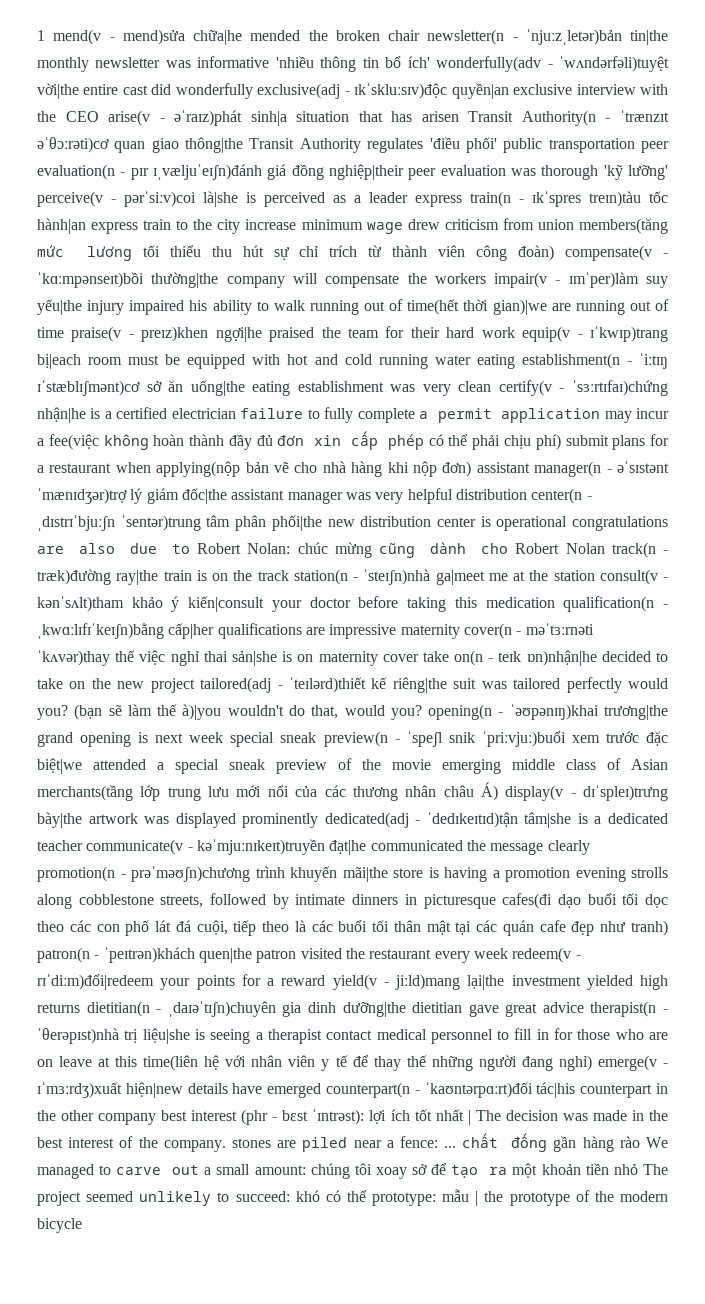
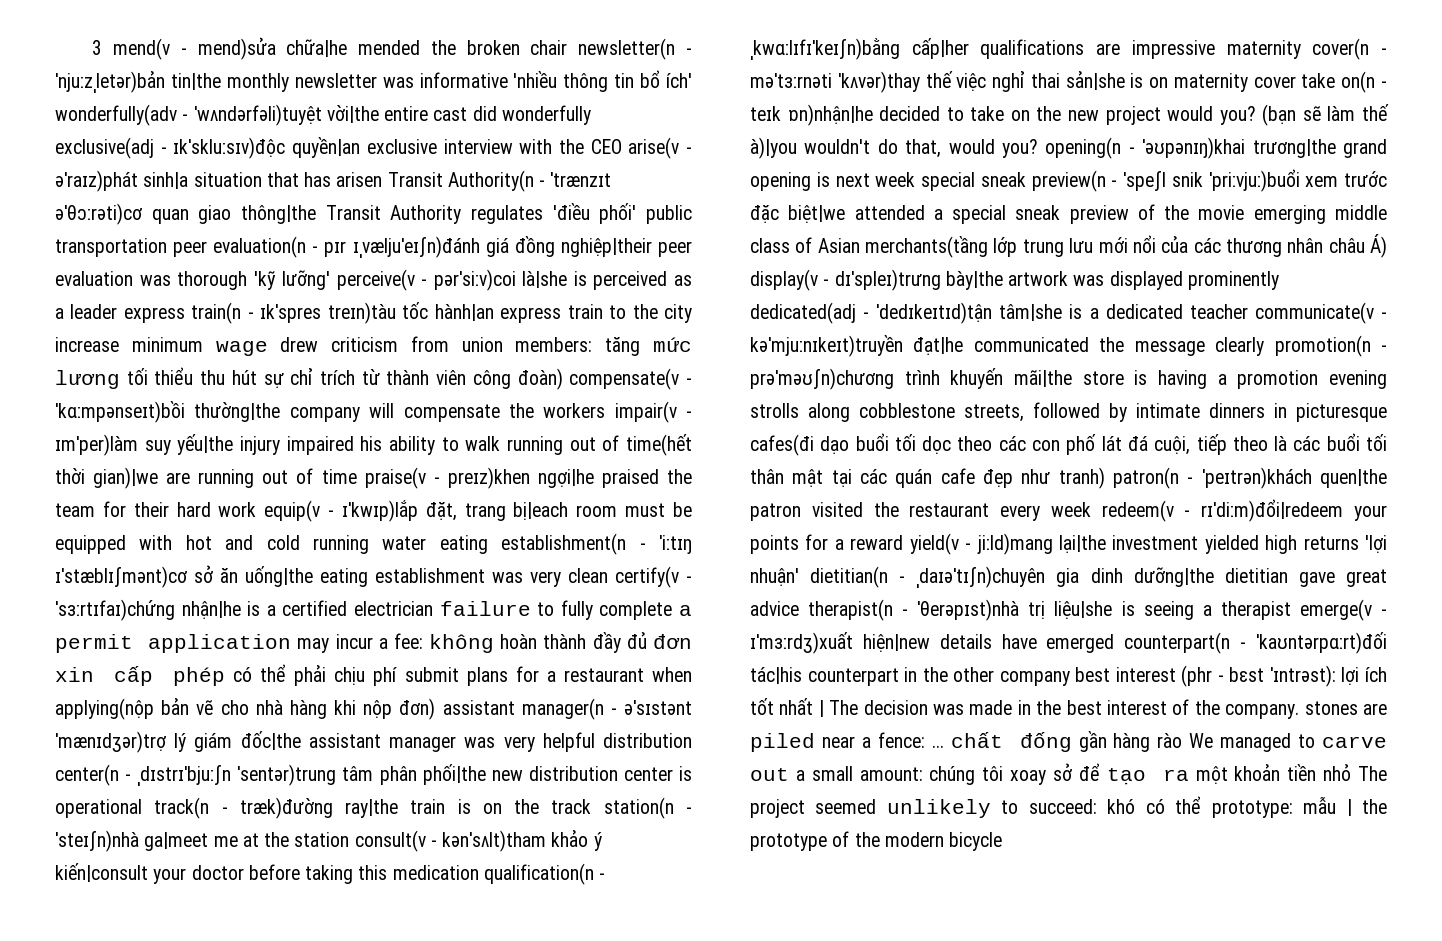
- 1 mend(v - mend)sửa chữa|he mended the broken chair newsletter(n - ˈnjuːzˌletər)bản tin|the monthly newsletter was informative 'nhiều thông tin bổ ích' wonderfully(adv - ˈwʌndərfəli)tuyệt vời|the entire cast did wonderfully exclusive(adj - ɪkˈskluːsɪv)độc quyền|an exclusive interview with the CEO arise(v - əˈraɪz)phát sinh|a situation that has arisen Transit Authority(n - ˈtrænzɪt əˈθɔːrəti)cơ quan giao thông|the Transit Authority regulates 'điều phối' public transportation peer evaluation(n - pɪr ɪˌvæljuˈeɪʃn)đánh giá đồng nghiệp|their peer evaluation was thorough 'kỹ lưỡng' perceive(v - pərˈsiːv)coi là|she is perceived as a leader express train(n - ɪkˈspres treɪn)tàu tốc hành|an express train to the city increase minimum wage drew criticism from union members(tăng mức lương tối thiểu thu hút sự chỉ trích từ thành viên công đoàn) compensate(v - ˈkɑːmpənseɪt)bồi thường|the company will compensate the workers impair(v - ɪmˈper)làm suy yếu|the injury impaired his ability to walk running out of time(hết thời gian)|we are running out of time praise(v - preɪz)khen ngợi|he praised the team for their hard work equip(v - ɪˈkwɪp)trang bị|each room must be equipped with hot and cold running water eating establishment(n - ˈiːtɪŋ ɪˈstæblɪʃmənt)cơ sở ăn uống|the eating establishment was very clean certify(v - ˈsɜːrtɪfaɪ)chứng nhận|he is a certified electrician failure to fully complete a permit application may incur a fee(việc không hoàn thành đầy đủ đơn xin cấp phép có thể phải chịu phí) submit plans for a restaurant when applying(nộp bản vẽ cho nhà hàng khi nộp đơn) assistant manager(n - əˈsɪstənt ˈmænɪdʒər)trợ lý giám đốc|the assistant manager was very helpful distribution center(n - ˌdɪstrɪˈbjuːʃn ˈsentər)trung tâm phân phối|the new distribution center is operational congratulations are also due to Robert Nolan: chúc mừng cũng dành cho Robert Nolan track(n - træk)đường ray|the train is on the track station(n - ˈsteɪʃn)nhà ga|meet me at the station consult(v - kənˈsʌlt)tham khảo ý kiến|consult your doctor before taking this medication qualification(n - ˌkwɑːlɪfɪˈkeɪʃn)bằng cấp|her qualifications are impressive maternity cover(n - məˈtɜːrnəti ˈkʌvər)thay thế việc nghỉ thai sản|she is on maternity cover take on(n - teɪk ɒn)nhận|he decided to take on the new project tailored(adj - ˈteɪlərd)thiết kế riêng|the suit was tailored perfectly would you?
+ 3 mend(v - mend)sửa chữa|he mended the broken chair newsletter(n - ˈnjuːzˌletər)bản tin|the monthly newsletter was informative 'nhiều thông tin bổ ích' wonderfully(adv - ˈwʌndərfəli)tuyệt vời|the entire cast did wonderfully exclusive(adj - ɪkˈskluːsɪv)độc quyền|an exclusive interview with the CEO arise(v - əˈraɪz)phát sinh|a situation that has arisen Transit Authority(n - ˈtrænzɪt əˈθɔːrəti)cơ quan giao thông|the Transit Authority regulates 'điều phối' public transportation peer evaluation(n - pɪr ɪˌvæljuˈeɪʃn)đánh giá đồng nghiệp|their peer evaluation was thorough 'kỹ lưỡng' perceive(v - pərˈsiːv)coi là|she is perceived as a leader express train(n - ɪkˈspres treɪn)tàu tốc hành|an express train to the city increase minimum wage drew criticism from union members: tăng mức lương tối thiểu thu hút sự chỉ trích từ thành viên công đoàn) compensate(v - ˈkɑːmpənseɪt)bồi thường|the company will compensate the workers impair(v - ɪmˈper)làm suy yếu|the injury impaired his ability to walk running out of time(hết thời gian)|we are running out of time praise(v - preɪz)khen ngợi|he praised the team for their hard work equip(v - ɪˈkwɪp)lắp đặt, trang bị|each room must be equipped with hot and cold running water eating establishment(n - ˈiːtɪŋ ɪˈstæblɪʃmənt)cơ sở ăn uống|the eating establishment was very clean certify(v - ˈsɜːrtɪfaɪ)chứng nhận|he is a certified electrician failure to fully complete a permit application may incur a fee: không hoàn thành đầy đủ đơn xin cấp phép có thể phải chịu phí submit plans for a restaurant when applying(nộp bản vẽ cho nhà hàng khi nộp đơn) assistant manager(n - əˈsɪstənt ˈmænɪdʒər)trợ lý giám đốc|the assistant manager was very helpful distribution center(n - ˌdɪstrɪˈbjuːʃn ˈsentər)trung tâm phân phối|the new distribution center is operational track(n - træk)đường ray|the train is on the track station(n - ˈsteɪʃn)nhà ga|meet me at the station consult(v - kənˈsʌlt)tham khảo ý kiến|consult your doctor before taking this medication qualification(n - ˌkwɑːlɪfɪˈkeɪʃn)bằng cấp|her qualifications are impressive maternity cover(n - məˈtɜːrnəti ˈkʌvər)thay thế việc nghỉ thai sản|she is on maternity cover take on(n - teɪk ɒn)nhận|he decided to take on the new project would you?
- (bạn sẽ làm thế à)|you wouldn't do that, would you? opening(n - ˈəʊpənɪŋ)khai trương|the grand opening is next week special sneak preview(n - ˈspeʃl snik ˈpriːvjuː)buổi xem trước đặc biệt|we attended a special sneak preview of the movie emerging middle class of Asian merchants(tầng lớp trung lưu mới nổi của các thương nhân châu Á) display(v - dɪˈspleɪ)trưng bày|the artwork was displayed prominently dedicated(adj - ˈdedɪkeɪtɪd)tận tâm|she is a dedicated teacher communicate(v - kəˈmjuːnɪkeɪt)truyền đạt|he communicated the message clearly promotion(n - prəˈməʊʃn)chương trình khuyến mãi|the store is having a promotion evening strolls along cobblestone streets, followed by intimate dinners in picturesque cafes(đi dạo buổi tối dọc theo các con phố lát đá cuội, tiếp theo là các buổi tối thân mật tại các quán cafe đẹp như tranh) patron(n - ˈpeɪtrən)khách quen|the patron visited the restaurant every week redeem(v - rɪˈdiːm)đổi|redeem your points for a reward yield(v - jiːld)mang lại|the investment yielded high returns dietitian(n - ˌdaɪəˈtɪʃn)chuyên gia dinh dưỡng|the dietitian gave great advice therapist(n - ˈθerəpɪst)nhà trị liệu|she is seeing a therapist contact medical personnel to fill in for those who are on leave at this time(liên hệ với nhân viên y tế để thay thế những người đang nghỉ) emerge(v - ɪˈmɜːrdʒ)xuất hiện|new details have emerged counterpart(n - ˈkaʊntərpɑːrt)đối tác|his counterpart in the other company best interest (phr - bɛst ˈɪntrəst):
+ (bạn sẽ làm thế à)|you wouldn't do that, would you? opening(n - ˈəʊpənɪŋ)khai trương|the grand opening is next week special sneak preview(n - ˈspeʃl snik ˈpriːvjuː)buổi xem trước đặc biệt|we attended a special sneak preview of the movie emerging middle class of Asian merchants(tầng lớp trung lưu mới nổi của các thương nhân châu Á) display(v - dɪˈspleɪ)trưng bày|the artwork was displayed prominently dedicated(adj - ˈdedɪkeɪtɪd)tận tâm|she is a dedicated teacher communicate(v - kəˈmjuːnɪkeɪt)truyền đạt|he communicated the message clearly promotion(n - prəˈməʊʃn)chương trình khuyến mãi|the store is having a promotion evening strolls along cobblestone streets, followed by intimate dinners in picturesque cafes(đi dạo buổi tối dọc theo các con phố lát đá cuội, tiếp theo là các buổi tối thân mật tại các quán cafe đẹp như tranh) patron(n - ˈpeɪtrən)khách quen|the patron visited the restaurant every week redeem(v - rɪˈdiːm)đổi|redeem your points for a reward yield(v - jiːld)mang lại|the investment yielded high returns 'lợi nhuận' dietitian(n - ˌdaɪəˈtɪʃn)chuyên gia dinh dưỡng|the dietitian gave great advice therapist(n - ˈθerəpɪst)nhà trị liệu|she is seeing a therapist emerge(v - ɪˈmɜːrdʒ)xuất hiện|new details have emerged counterpart(n - ˈkaʊntərpɑːrt)đối tác|his counterpart in the other company best interest (phr - bɛst ˈɪntrəst):

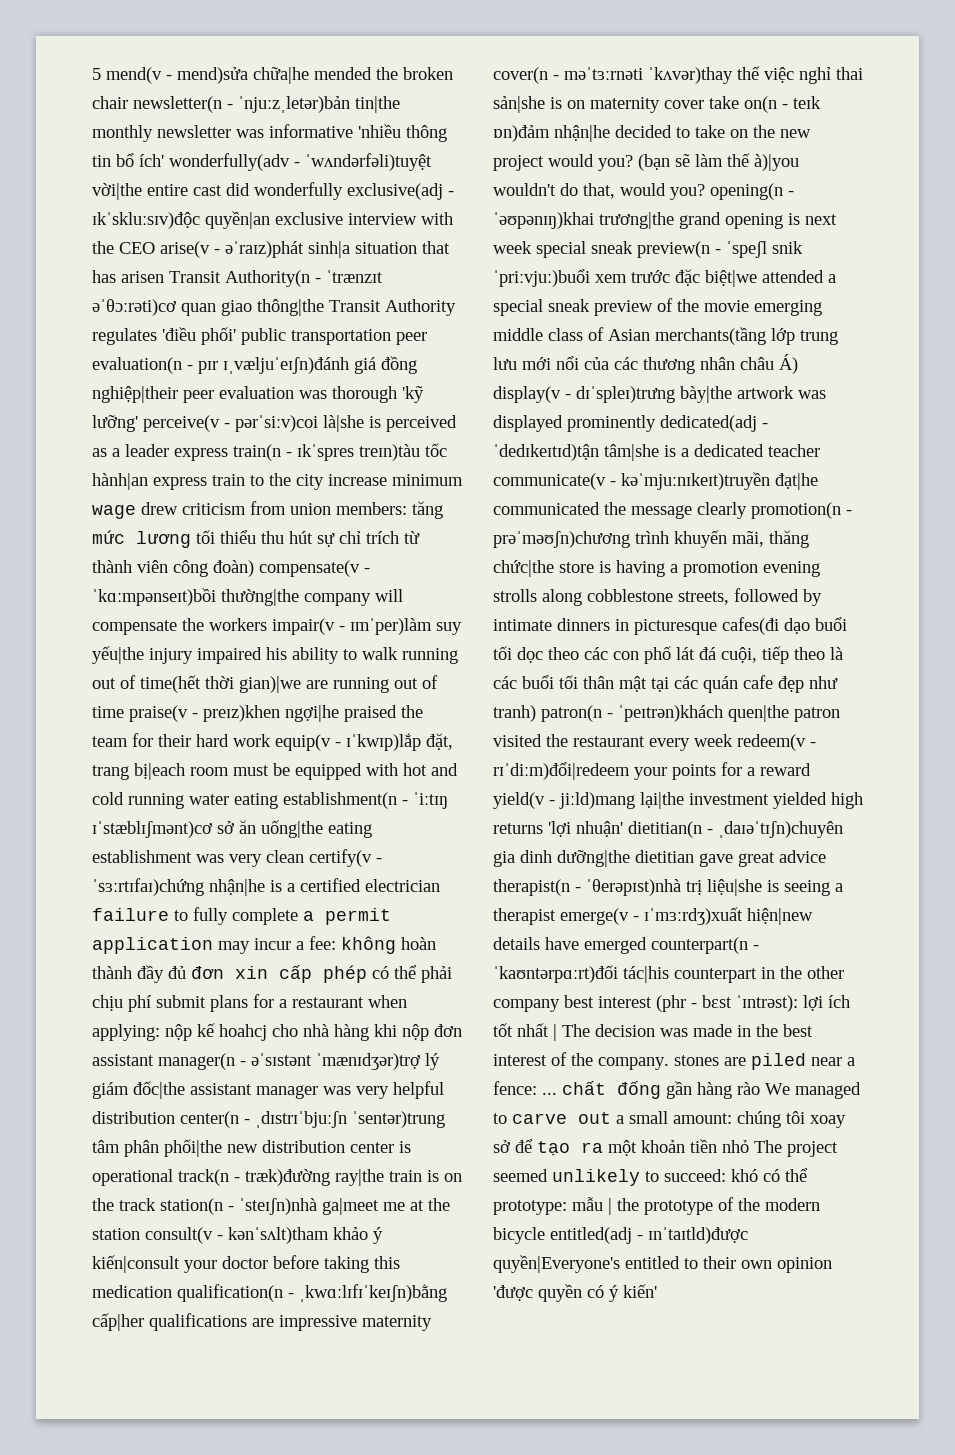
- 3 mend(v - mend)sửa chữa|he mended the broken chair newsletter(n - ˈnjuːzˌletər)bản tin|the monthly newsletter was informative 'nhiều thông tin bổ ích' wonderfully(adv - ˈwʌndərfəli)tuyệt vời|the entire cast did wonderfully exclusive(adj - ɪkˈskluːsɪv)độc quyền|an exclusive interview with the CEO arise(v - əˈraɪz)phát sinh|a situation that has arisen Transit Authority(n - ˈtrænzɪt əˈθɔːrəti)cơ quan giao thông|the Transit Authority regulates 'điều phối' public transportation peer evaluation(n - pɪr ɪˌvæljuˈeɪʃn)đánh giá đồng nghiệp|their peer evaluation was thorough 'kỹ lưỡng' perceive(v - pərˈsiːv)coi là|she is perceived as a leader express train(n - ɪkˈspres treɪn)tàu tốc hành|an express train to the city increase minimum wage drew criticism from union members:
+ 5 mend(v - mend)sửa chữa|he mended the broken chair newsletter(n - ˈnjuːzˌletər)bản tin|the monthly newsletter was informative 'nhiều thông tin bổ ích' wonderfully(adv - ˈwʌndərfəli)tuyệt vời|the entire cast did wonderfully exclusive(adj - ɪkˈskluːsɪv)độc quyền|an exclusive interview with the CEO arise(v - əˈraɪz)phát sinh|a situation that has arisen Transit Authority(n - ˈtrænzɪt əˈθɔːrəti)cơ quan giao thông|the Transit Authority regulates 'điều phối' public transportation peer evaluation(n - pɪr ɪˌvæljuˈeɪʃn)đánh giá đồng nghiệp|their peer evaluation was thorough 'kỹ lưỡng' perceive(v - pərˈsiːv)coi là|she is perceived as a leader express train(n - ɪkˈspres treɪn)tàu tốc hành|an express train to the city increase minimum wage drew criticism from union members:
- không hoàn thành đầy đủ đơn xin cấp phép có thể phải chịu phí submit plans for a restaurant when applying(nộp bản vẽ cho nhà hàng khi nộp đơn) assistant manager(n - əˈsɪstənt ˈmænɪdʒər)trợ lý giám đốc|the assistant manager was very helpful distribution center(n - ˌdɪstrɪˈbjuːʃn ˈsentər)trung tâm phân phối|the new distribution center is operational track(n - træk)đường ray|the train is on the track station(n - ˈsteɪʃn)nhà ga|meet me at the station consult(v - kənˈsʌlt)tham khảo ý kiến|consult your doctor before taking this medication qualification(n - ˌkwɑːlɪfɪˈkeɪʃn)bằng cấp|her qualifications are impressive maternity cover(n - məˈtɜːrnəti ˈkʌvər)thay thế việc nghỉ thai sản|she is on maternity cover take on(n - teɪk ɒn)nhận|he decided to take on the new project would you?
+ không hoàn thành đầy đủ đơn xin cấp phép có thể phải chịu phí submit plans for a restaurant when applying: nộp kế hoahcj cho nhà hàng khi nộp đơn assistant manager(n - əˈsɪstənt ˈmænɪdʒər)trợ lý giám đốc|the assistant manager was very helpful distribution center(n - ˌdɪstrɪˈbjuːʃn ˈsentər)trung tâm phân phối|the new distribution center is operational track(n - træk)đường ray|the train is on the track station(n - ˈsteɪʃn)nhà ga|meet me at the station consult(v - kənˈsʌlt)tham khảo ý kiến|consult your doctor before taking this medication qualification(n - ˌkwɑːlɪfɪˈkeɪʃn)bằng cấp|her qualifications are impressive maternity cover(n - məˈtɜːrnəti ˈkʌvər)thay thế việc nghỉ thai sản|she is on maternity cover take on(n - teɪk ɒn)đảm nhận|he decided to take on the new project would you?
- (bạn sẽ làm thế à)|you wouldn't do that, would you? opening(n - ˈəʊpənɪŋ)khai trương|the grand opening is next week special sneak preview(n - ˈspeʃl snik ˈpriːvjuː)buổi xem trước đặc biệt|we attended a special sneak preview of the movie emerging middle class of Asian merchants(tầng lớp trung lưu mới nổi của các thương nhân châu Á) display(v - dɪˈspleɪ)trưng bày|the artwork was displayed prominently dedicated(adj - ˈdedɪkeɪtɪd)tận tâm|she is a dedicated teacher communicate(v - kəˈmjuːnɪkeɪt)truyền đạt|he communicated the message clearly promotion(n - prəˈməʊʃn)chương trình khuyến mãi|the store is having a promotion evening strolls along cobblestone streets, followed by intimate dinners in picturesque cafes(đi dạo buổi tối dọc theo các con phố lát đá cuội, tiếp theo là các buổi tối thân mật tại các quán cafe đẹp như tranh) patron(n - ˈpeɪtrən)khách quen|the patron visited the restaurant every week redeem(v - rɪˈdiːm)đổi|redeem your points for a reward yield(v - jiːld)mang lại|the investment yielded high returns 'lợi nhuận' dietitian(n - ˌdaɪəˈtɪʃn)chuyên gia dinh dưỡng|the dietitian gave great advice therapist(n - ˈθerəpɪst)nhà trị liệu|she is seeing a therapist emerge(v - ɪˈmɜːrdʒ)xuất hiện|new details have emerged counterpart(n - ˈkaʊntərpɑːrt)đối tác|his counterpart in the other company best interest (phr - bɛst ˈɪntrəst):
+ (bạn sẽ làm thế à)|you wouldn't do that, would you? opening(n - ˈəʊpənɪŋ)khai trương|the grand opening is next week special sneak preview(n - ˈspeʃl snik ˈpriːvjuː)buổi xem trước đặc biệt|we attended a special sneak preview of the movie emerging middle class of Asian merchants(tầng lớp trung lưu mới nổi của các thương nhân châu Á) display(v - dɪˈspleɪ)trưng bày|the artwork was displayed prominently dedicated(adj - ˈdedɪkeɪtɪd)tận tâm|she is a dedicated teacher communicate(v - kəˈmjuːnɪkeɪt)truyền đạt|he communicated the message clearly promotion(n - prəˈməʊʃn)chương trình khuyến mãi, thăng chức|the store is having a promotion evening strolls along cobblestone streets, followed by intimate dinners in picturesque cafes(đi dạo buổi tối dọc theo các con phố lát đá cuội, tiếp theo là các buổi tối thân mật tại các quán cafe đẹp như tranh) patron(n - ˈpeɪtrən)khách quen|the patron visited the restaurant every week redeem(v - rɪˈdiːm)đổi|redeem your points for a reward yield(v - jiːld)mang lại|the investment yielded high returns 'lợi nhuận' dietitian(n - ˌdaɪəˈtɪʃn)chuyên gia dinh dưỡng|the dietitian gave great advice therapist(n - ˈθerəpɪst)nhà trị liệu|she is seeing a therapist emerge(v - ɪˈmɜːrdʒ)xuất hiện|new details have emerged counterpart(n - ˈkaʊntərpɑːrt)đối tác|his counterpart in the other company best interest (phr - bɛst ˈɪntrəst):
- mẫu | the prototype of the modern bicycle
+ mẫu | the prototype of the modern bicycle entitled(adj - ɪnˈtaɪtld)được quyền|Everyone's entitled to their own opinion 'được quyền có ý kiến'

